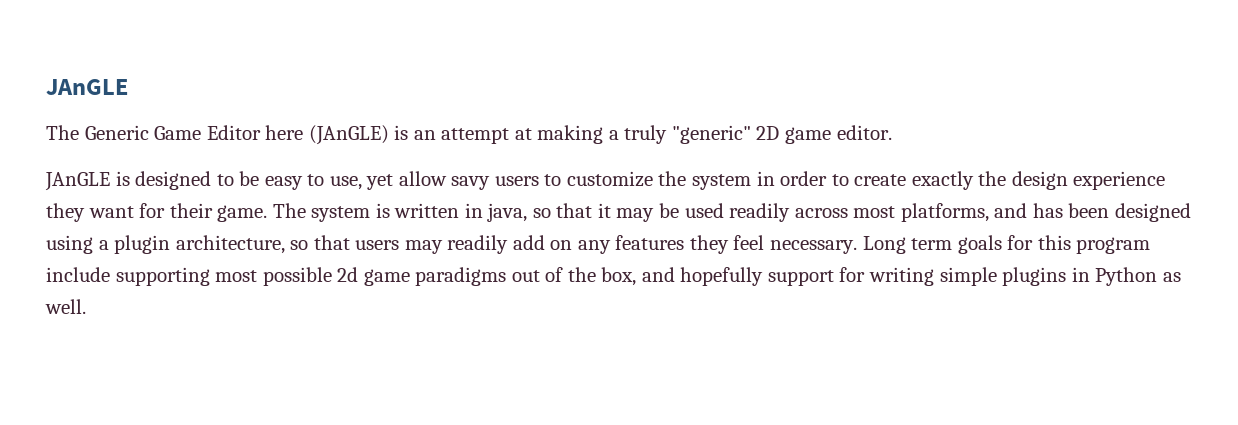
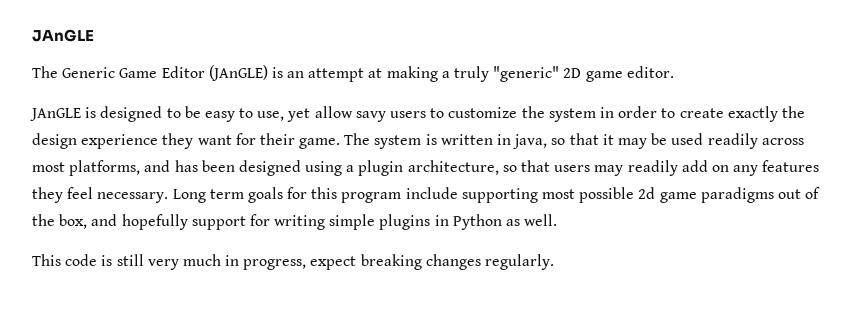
- The Generic Game Editor here (JAnGLE) is an attempt at making a truly "generic" 2D game editor.
+ The Generic Game Editor (JAnGLE) is an attempt at making a truly "generic" 2D game editor.
+ This code is still very much in progress, expect breaking changes regularly.

